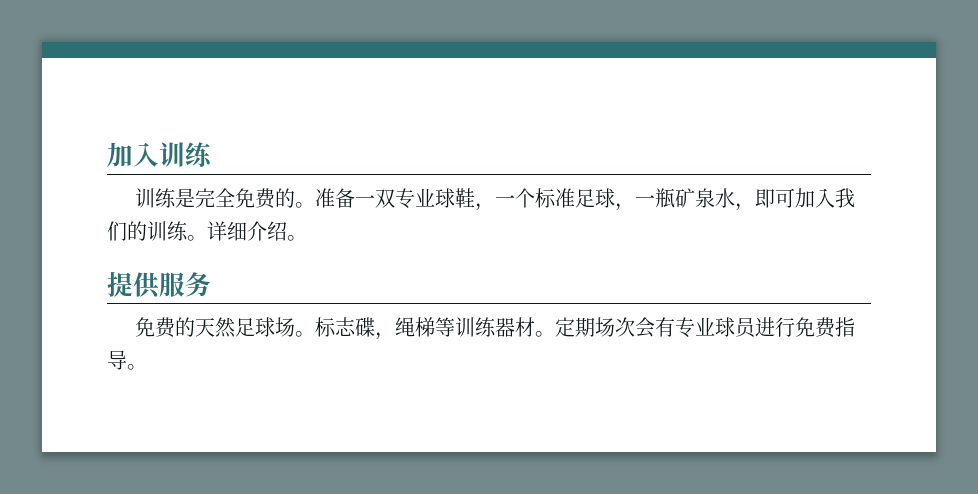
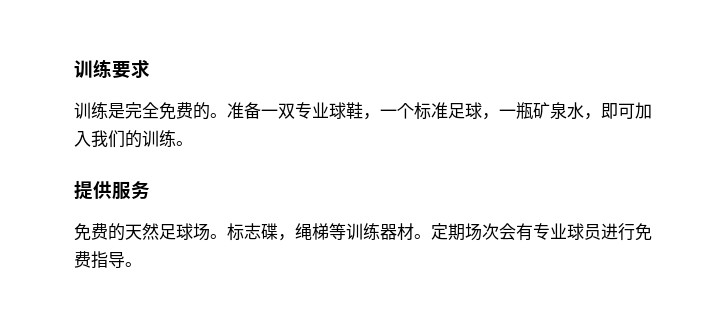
- 加入训练
+ 训练要求
- 详细介绍。

